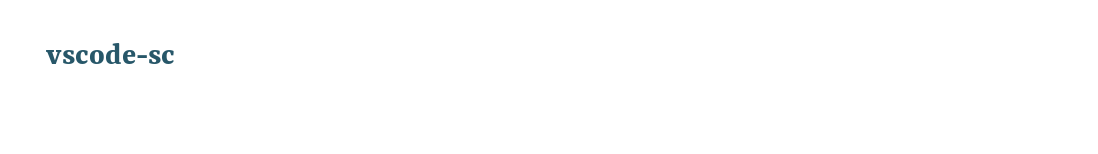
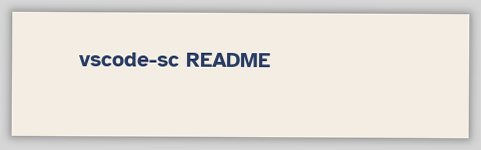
- vscode-sc
+ vscode-sc README

